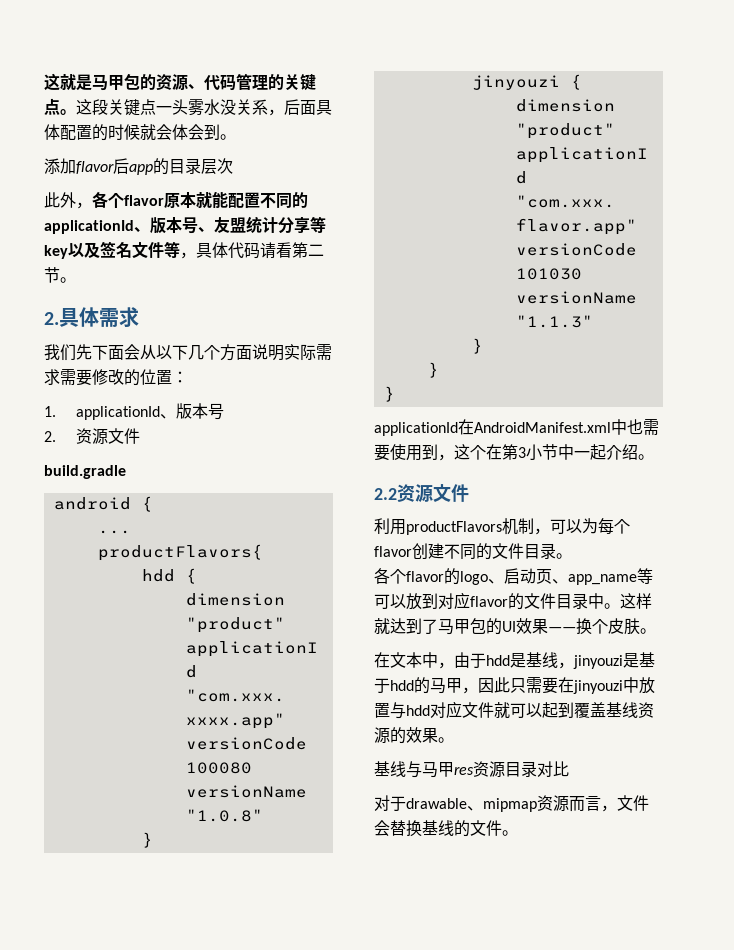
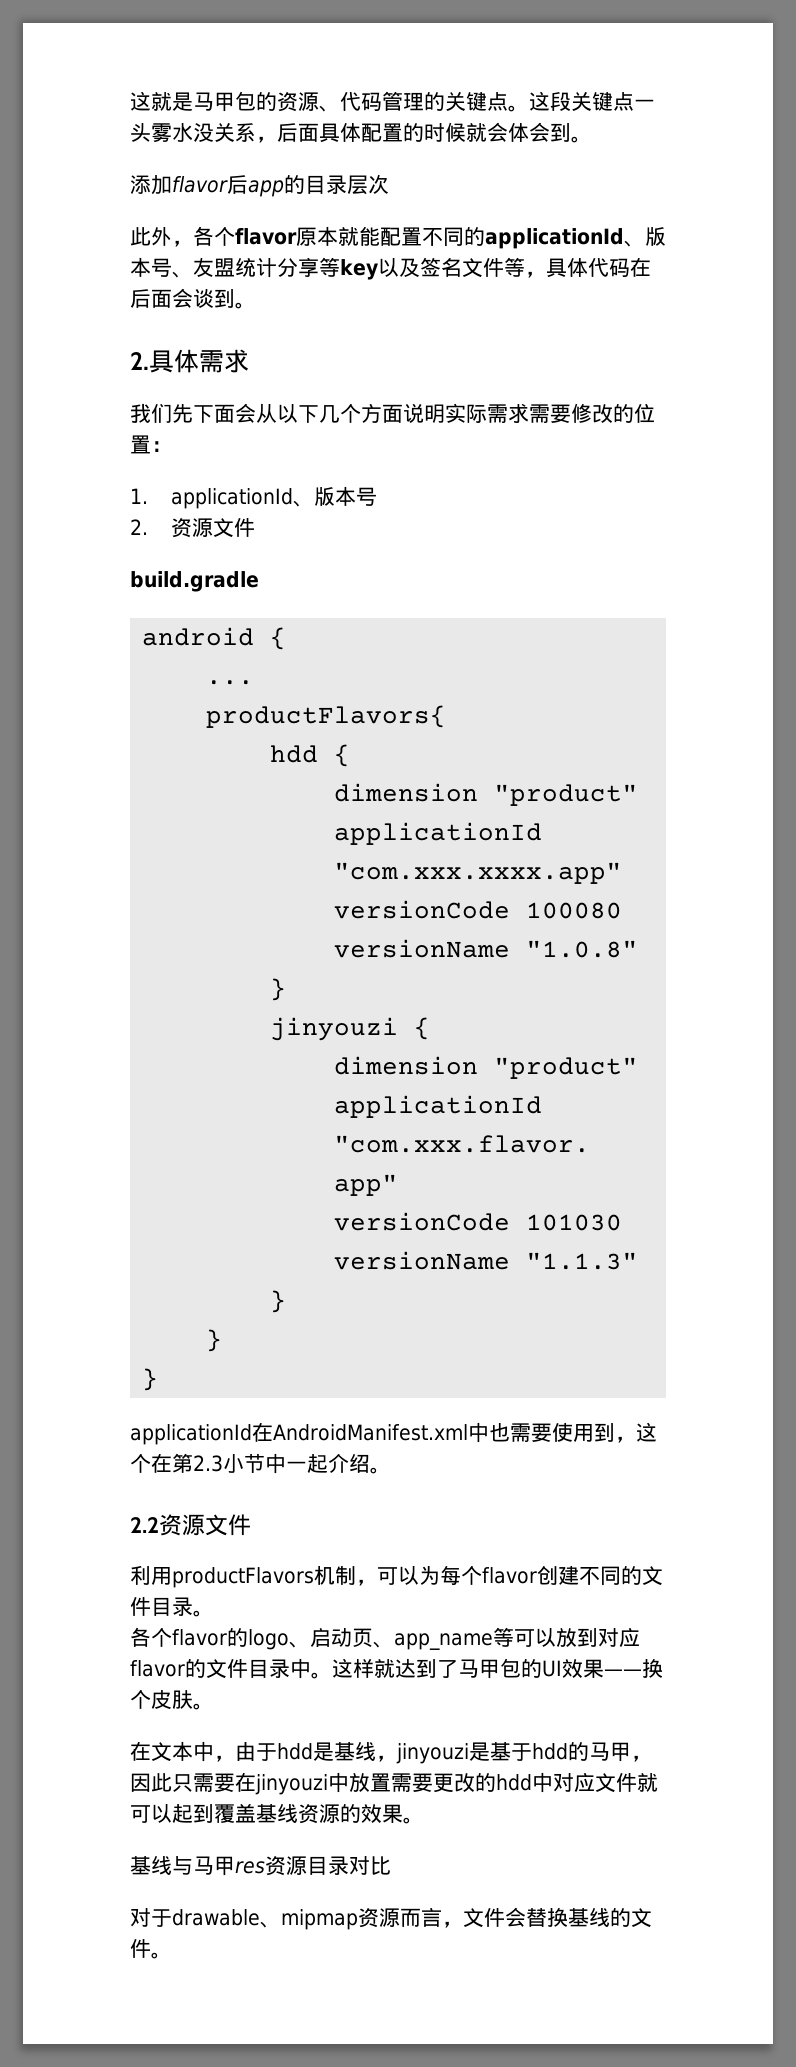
- 此外，各个flavor原本就能配置不同的applicationId、版本号、友盟统计分享等key以及签名文件等，具体代码请看第二节。
+ 此外，各个flavor原本就能配置不同的applicationId、版本号、友盟统计分享等key以及签名文件等，具体代码在后面会谈到。
- applicationId在AndroidManifest.xml中也需要使用到，这个在第3小节中一起介绍。
+ applicationId在AndroidManifest.xml中也需要使用到，这个在第2.3小节中一起介绍。
- 在文本中，由于hdd是基线，jinyouzi是基于hdd的马甲，因此只需要在jinyouzi中放置与hdd对应文件就可以起到覆盖基线资源的效果。
+ 在文本中，由于hdd是基线，jinyouzi是基于hdd的马甲，因此只需要在jinyouzi中放置需要更改的hdd中对应文件就可以起到覆盖基线资源的效果。

